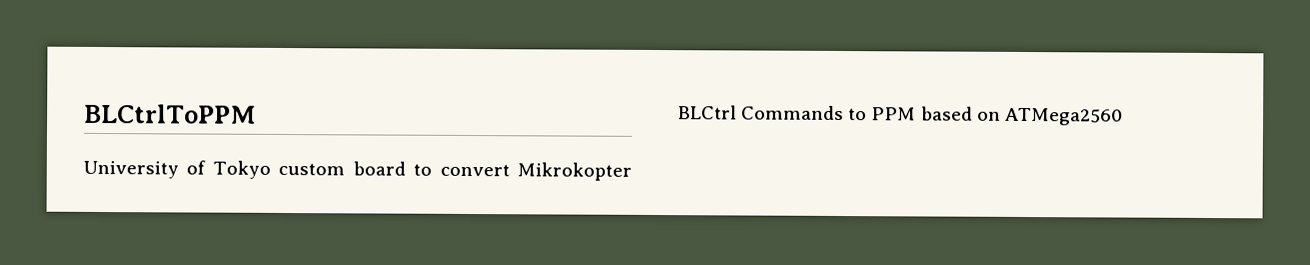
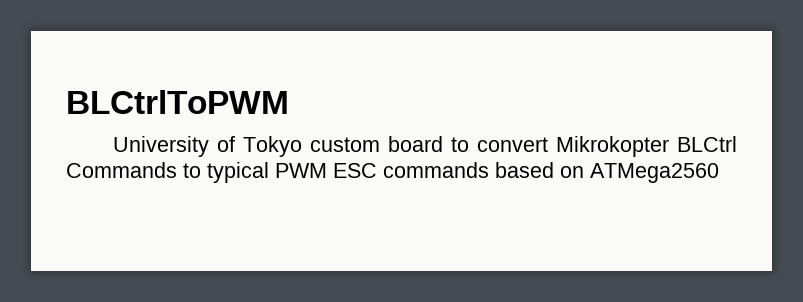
- BLCtrlToPPM
+ BLCtrlToPWM
- University of Tokyo custom board to convert Mikrokopter BLCtrl Commands to PPM based on ATMega2560
+ University of Tokyo custom board to convert Mikrokopter BLCtrl Commands to typical PWM ESC commands based on ATMega2560

